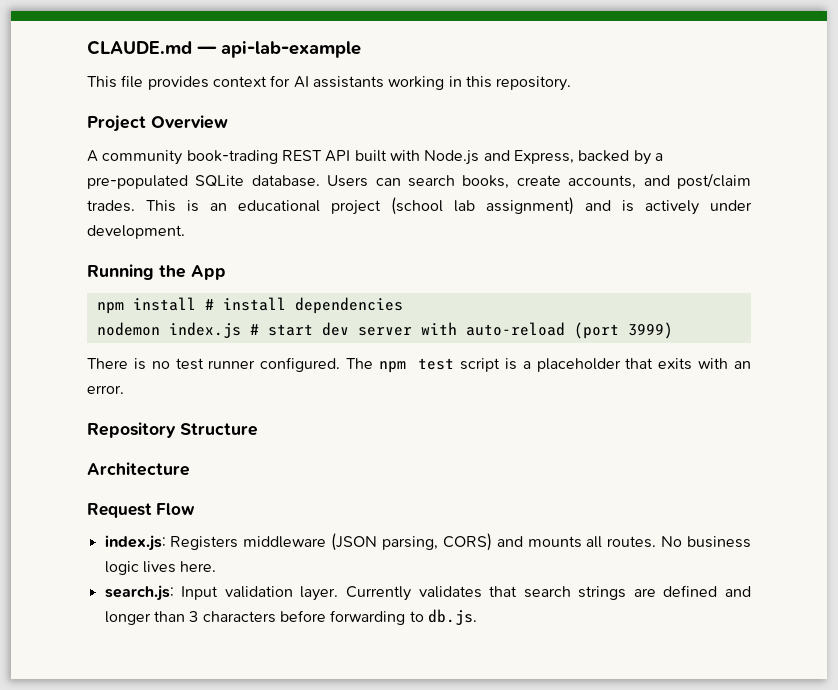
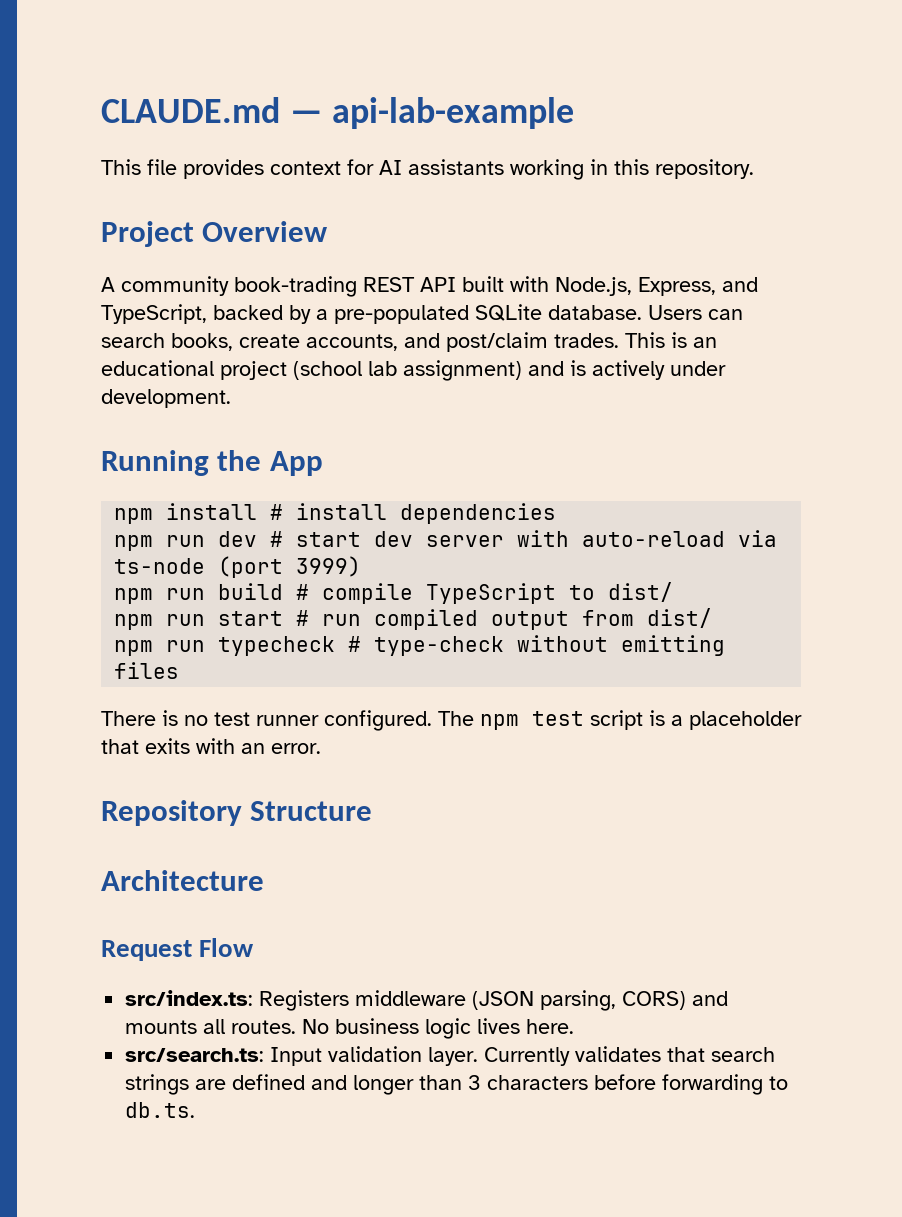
- A community book-trading REST API built with Node.js and Express, backed by a pre-populated SQLite database.
+ A community book-trading REST API built with Node.js, Express, and TypeScript, backed by a pre-populated SQLite database.
- nodemon index.js # start dev server with auto-reload (port 3999)
+ npm run dev # start dev server with auto-reload via ts-node (port 3999)
+ npm run build # compile TypeScript to dist/
+ npm run start # run compiled output from dist/
+ npm run typecheck # type-check without emitting files
- index.js: Registers middleware (JSON parsing, CORS) and mounts all routes.
+ src/index.ts: Registers middleware (JSON parsing, CORS) and mounts all routes.
- search.js: Input validation layer.
+ src/search.ts: Input validation layer.
- Currently validates that search strings are defined and longer than 3 characters before forwarding to db.js.
+ Currently validates that search strings are defined and longer than 3 characters before forwarding to db.ts.

